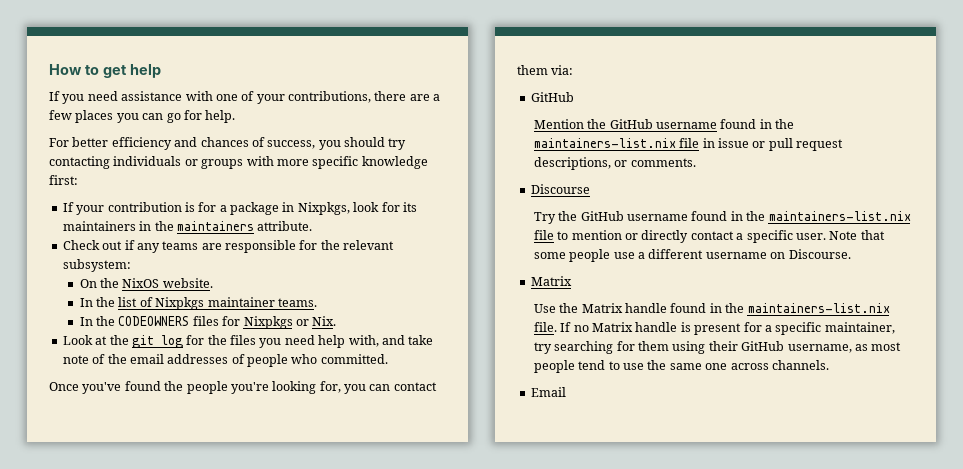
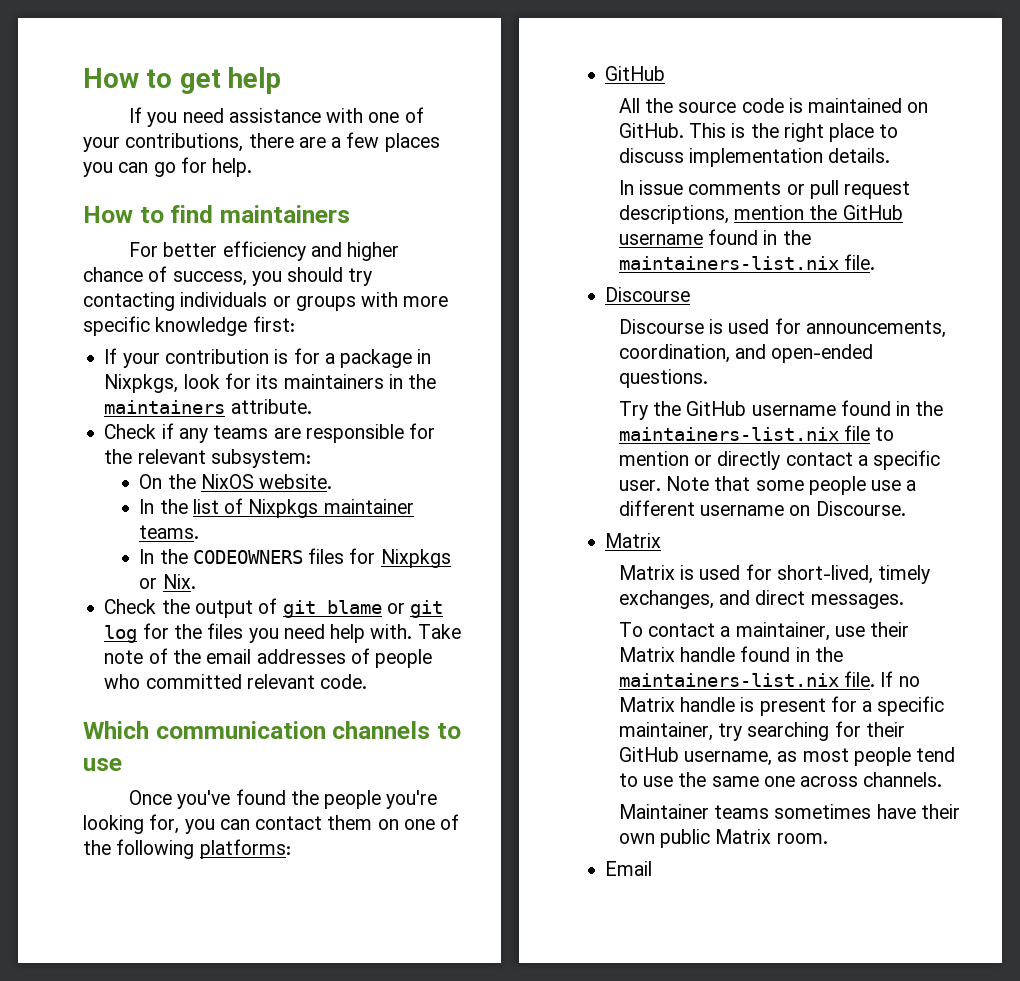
+ How to find maintainers
- For better efficiency and chances of success, you should try contacting individuals or groups with more specific knowledge first:
+ For better efficiency and higher chance of success, you should try contacting individuals or groups with more specific knowledge first:
- Check out if any teams are responsible for the relevant subsystem:
+ Check if any teams are responsible for the relevant subsystem:
- Look at the git log for the files you need help with, and take note of the email addresses of people who committed.
+ Check the output of git blame or git log for the files you need help with. Take note of the email addresses of people who committed relevant code.
+ Which communication channels to use
- Once you've found the people you're looking for, you can contact them via:
+ Once you've found the people you're looking for, you can contact them on one of the following platforms:
  GitHub
- Mention the GitHub username found in the maintainers-list.nix file in issue or pull request descriptions, or comments.
+ All the source code is maintained on GitHub. This is the right place to discuss implementation details.
+ In issue comments or pull request descriptions, mention the GitHub username found in the maintainers-list.nix file.
  Discourse
+ Discourse is used for announcements, coordination, and open-ended questions.
- Use the Matrix handle found in the maintainers-list.nix file.
+ Matrix is used for short-lived, timely exchanges, and direct messages.
+ To contact a maintainer, use their Matrix handle found in the maintainers-list.nix file.
- If no Matrix handle is present for a specific maintainer, try searching for them using their GitHub username, as most people tend to use the same one across channels.
+ If no Matrix handle is present for a specific maintainer, try searching for their GitHub username, as most people tend to use the same one across channels.
+ Maintainer teams sometimes have their own public Matrix room.

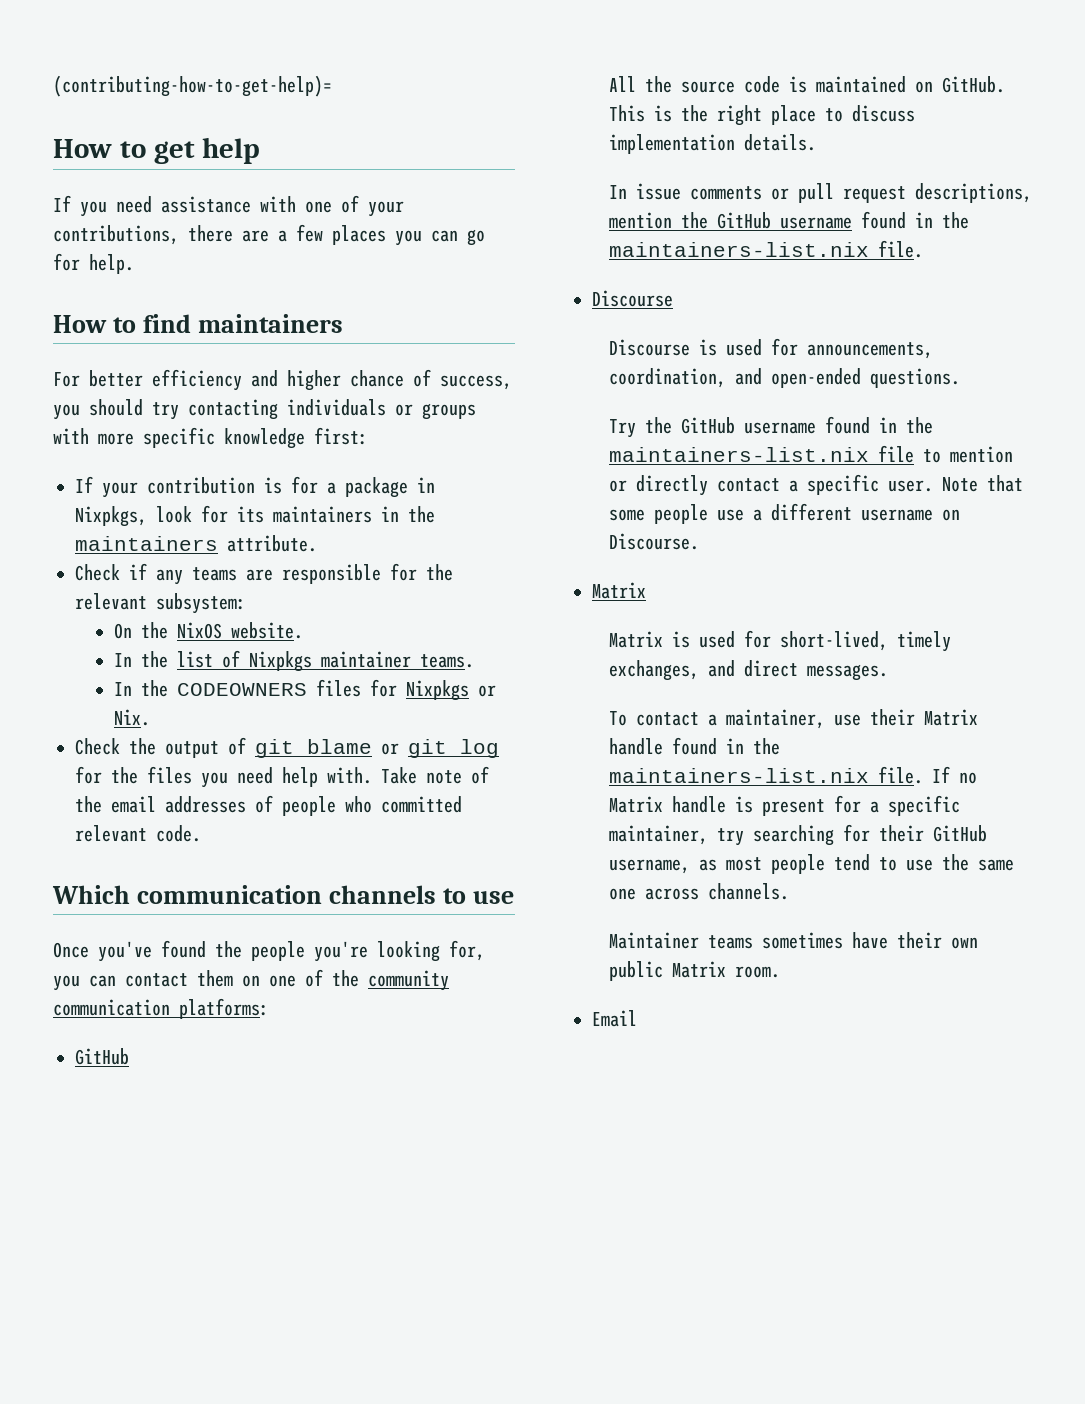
+ (contributing-how-to-get-help)=
- Once you've found the people you're looking for, you can contact them on one of the following platforms:
+ Once you've found the people you're looking for, you can contact them on one of the community communication platforms:

